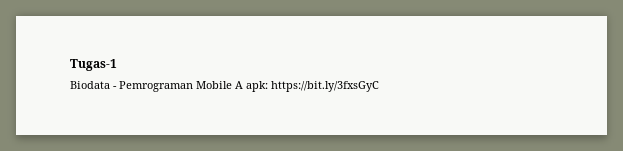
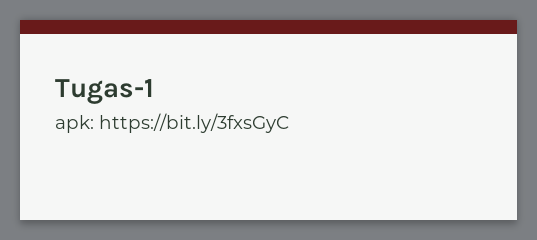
- Biodata - Pemrograman Mobile A apk: https://bit.ly/3fxsGyC
+ apk: https://bit.ly/3fxsGyC

